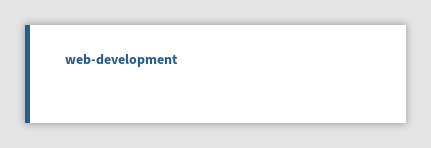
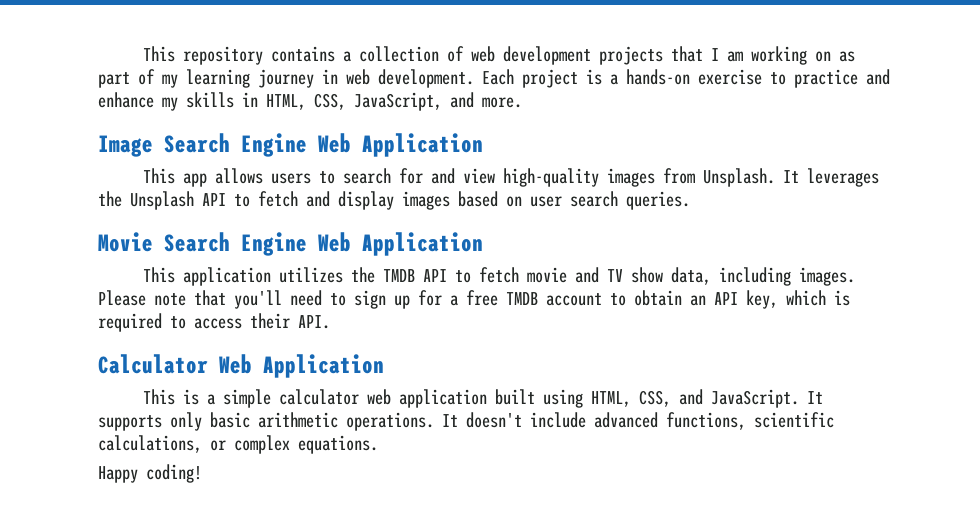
- web-development
+ This repository contains a collection of web development projects that I am working on as part of my learning journey in web development. Each project is a hands-on exercise to practice and enhance my skills in HTML, CSS, JavaScript, and more.
+ Image Search Engine Web Application
+ This app allows users to search for and view high-quality images from Unsplash. It leverages the Unsplash API to fetch and display images based on user search queries.
+ Movie Search Engine Web Application
+ This application utilizes the TMDB API to fetch movie and TV show data, including images. Please note that you'll need to sign up for a free TMDB account to obtain an API key, which is required to access their API.
+ Calculator Web Application
+ This is a simple calculator web application built using HTML, CSS, and JavaScript. It supports only basic arithmetic operations. It doesn't include advanced functions, scientific calculations, or complex equations.
+ Happy coding!

